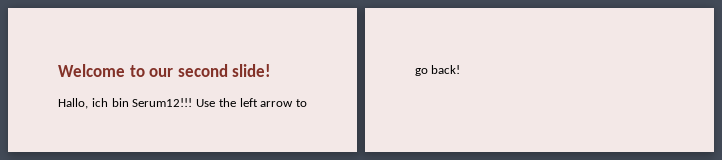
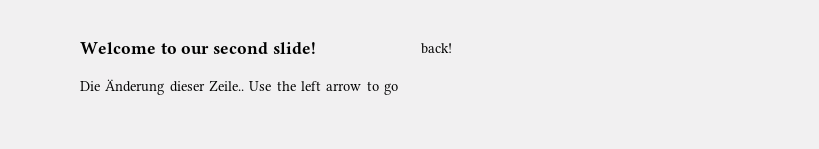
- Hallo, ich bin Serum12!!!
+ Die Änderung dieser Zeile..

